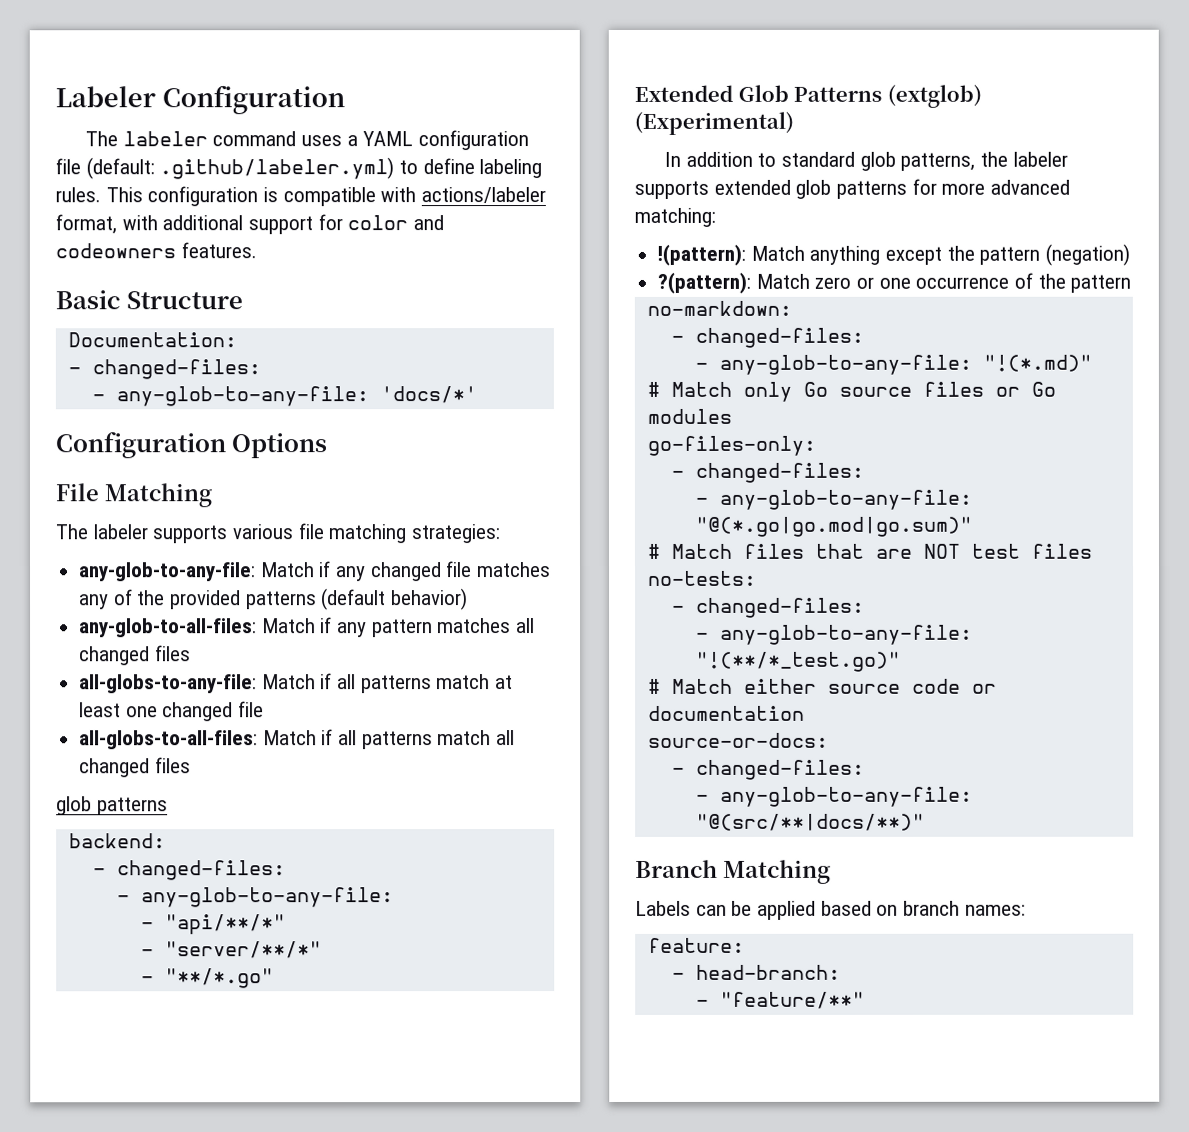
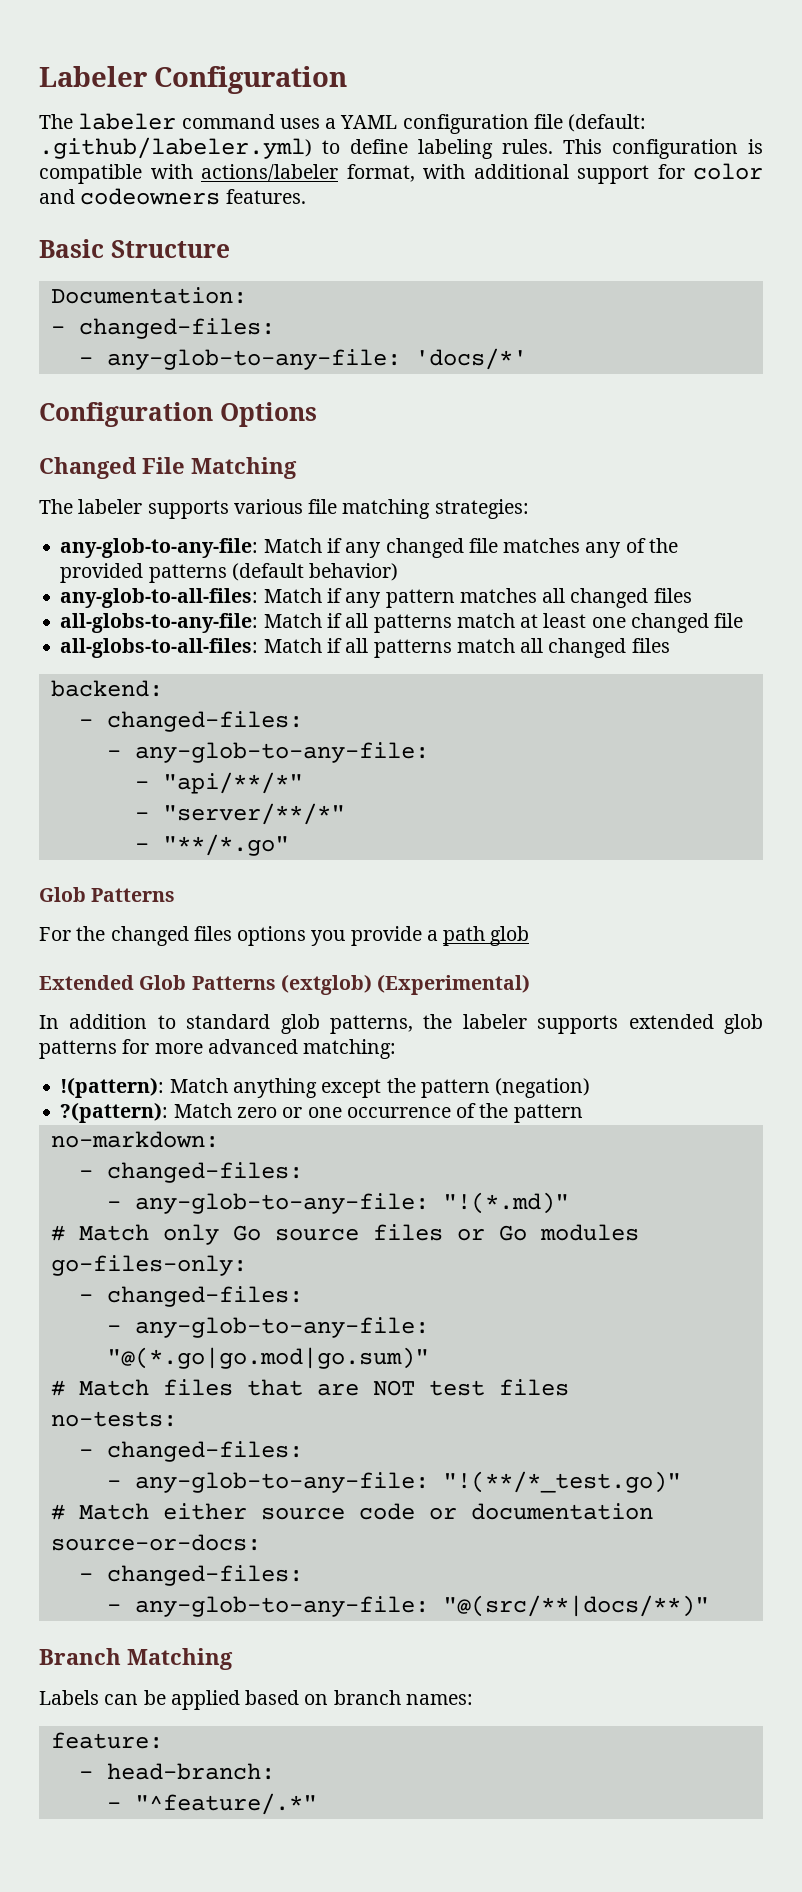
- File Matching
+ Changed File Matching
  all-globs-to-all-files: Match if all patterns match all changed files
- glob patterns
  - "**/*.go"
+ Glob Patterns
+ For the changed files options you provide a path glob
- - "feature/**"
+ - "^feature/.*"

